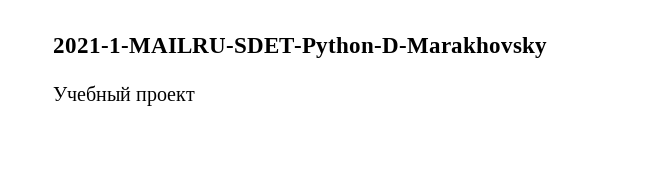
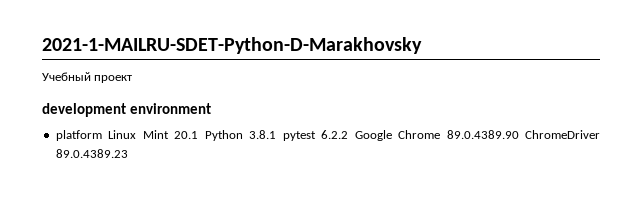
+ development environment
+ platform Linux Mint 20.1 Python 3.8.1 pytest 6.2.2 Google Chrome 89.0.4389.90 ChromeDriver 89.0.4389.23

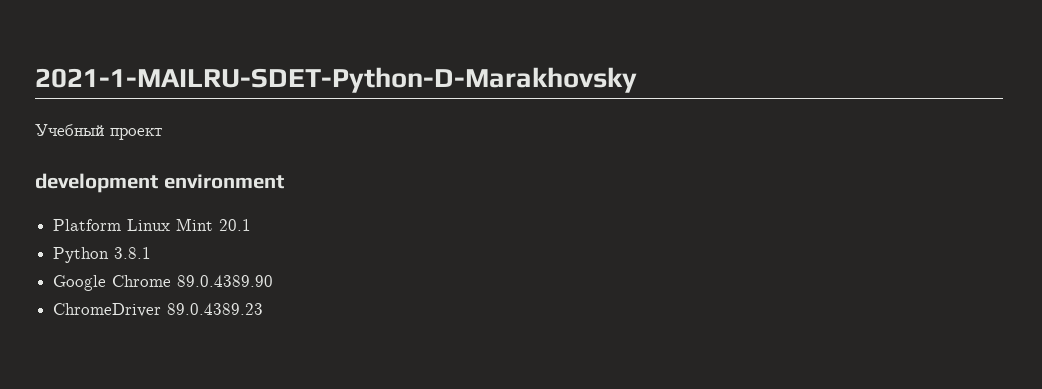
- platform Linux Mint 20.1 Python 3.8.1 pytest 6.2.2 Google Chrome 89.0.4389.90 ChromeDriver 89.0.4389.23
+ Platform Linux Mint 20.1
+ Python 3.8.1
+ Google Chrome 89.0.4389.90
+ ChromeDriver 89.0.4389.23

